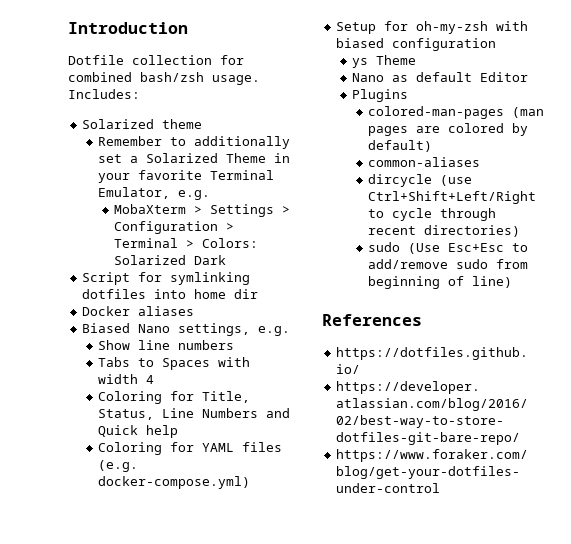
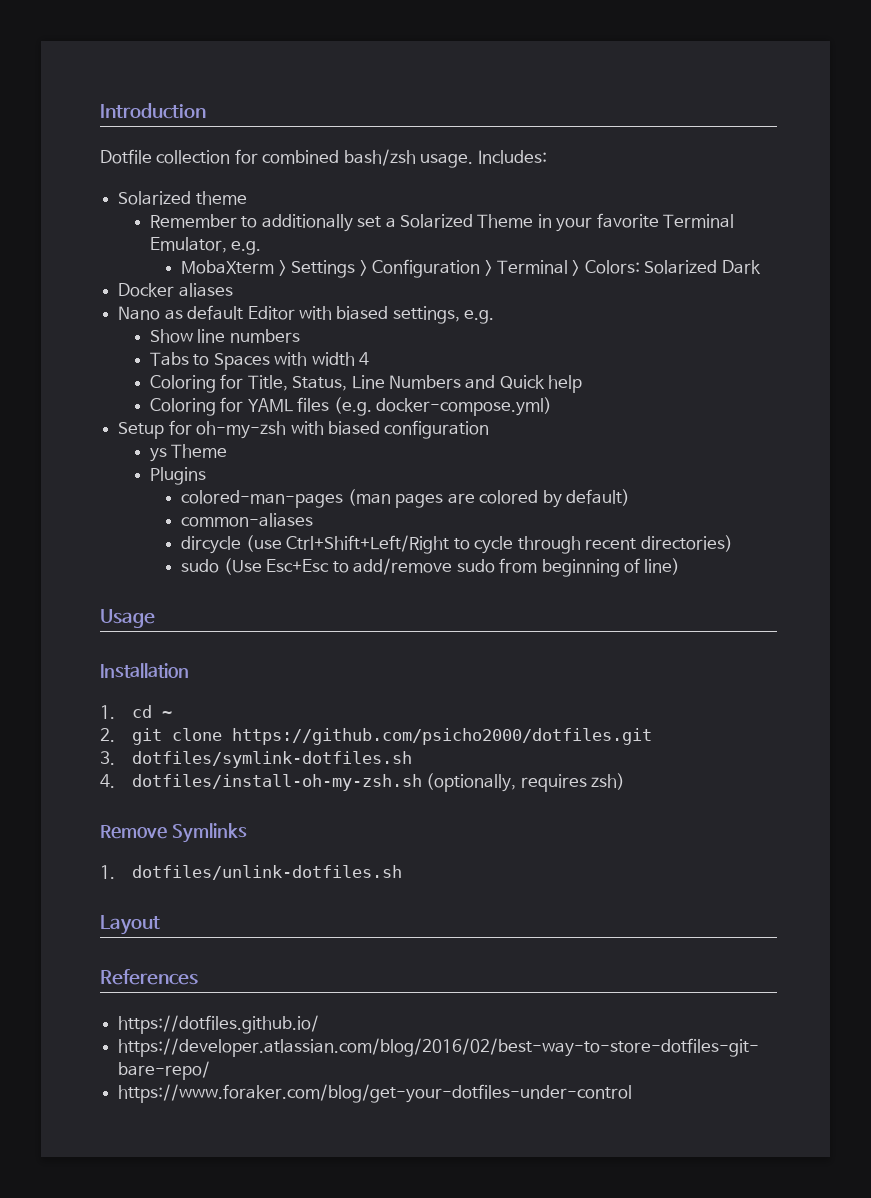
- Script for symlinking dotfiles into home dir
  Docker aliases
- Biased Nano settings, e.g.
+ Nano as default Editor with biased settings, e.g.
- Nano as default Editor
+ Usage
+ Installation
+ 1. cd ~
+ 2. git clone https://github.com/psicho2000/dotfiles.git
+ 3. dotfiles/symlink-dotfiles.sh
+ 4. dotfiles/install-oh-my-zsh.sh (optionally, requires zsh)
+ Remove Symlinks
+ 1. dotfiles/unlink-dotfiles.sh
+ Layout

